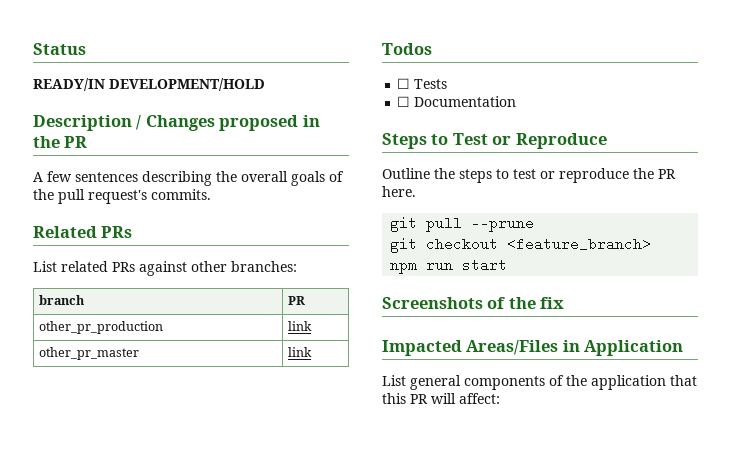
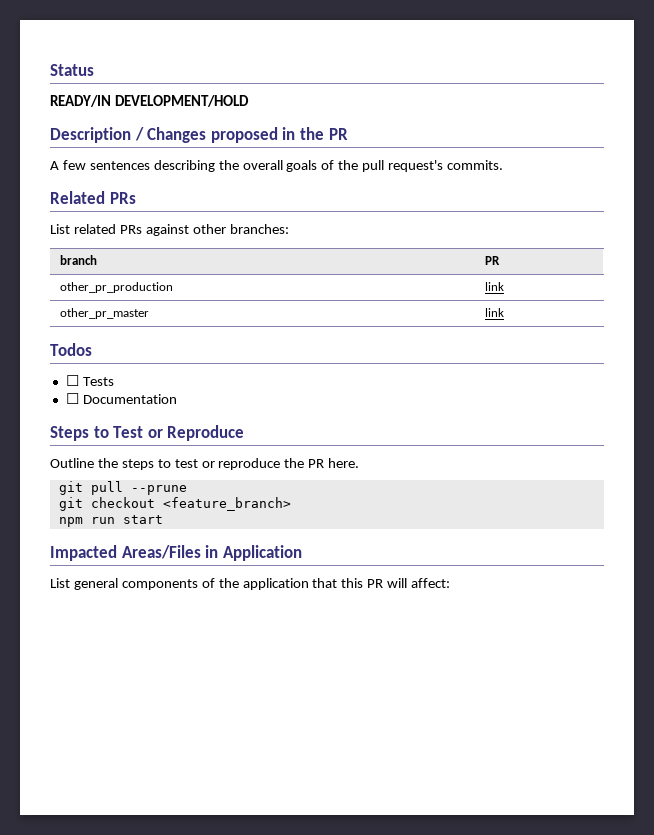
- Screenshots of the fix

